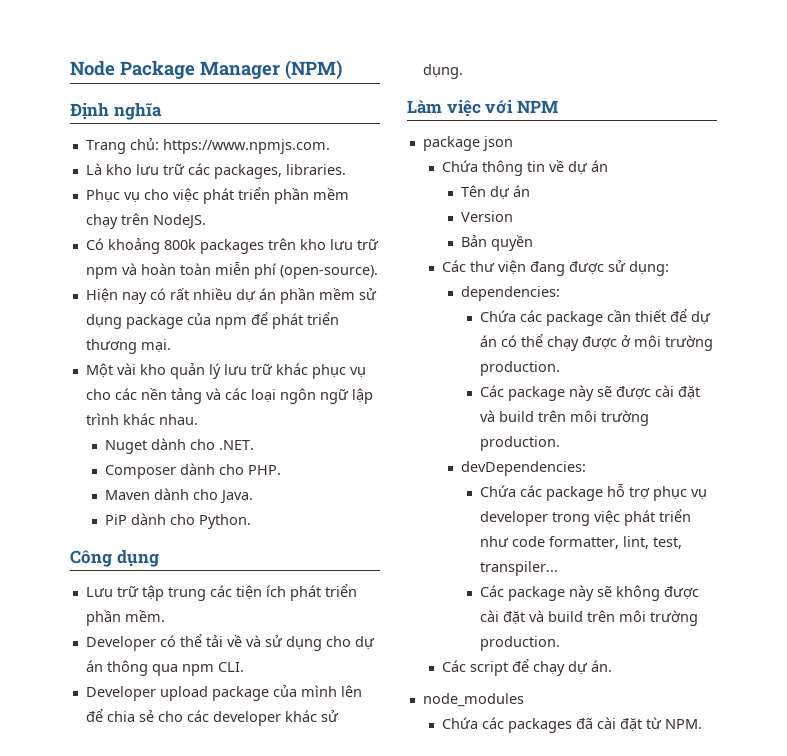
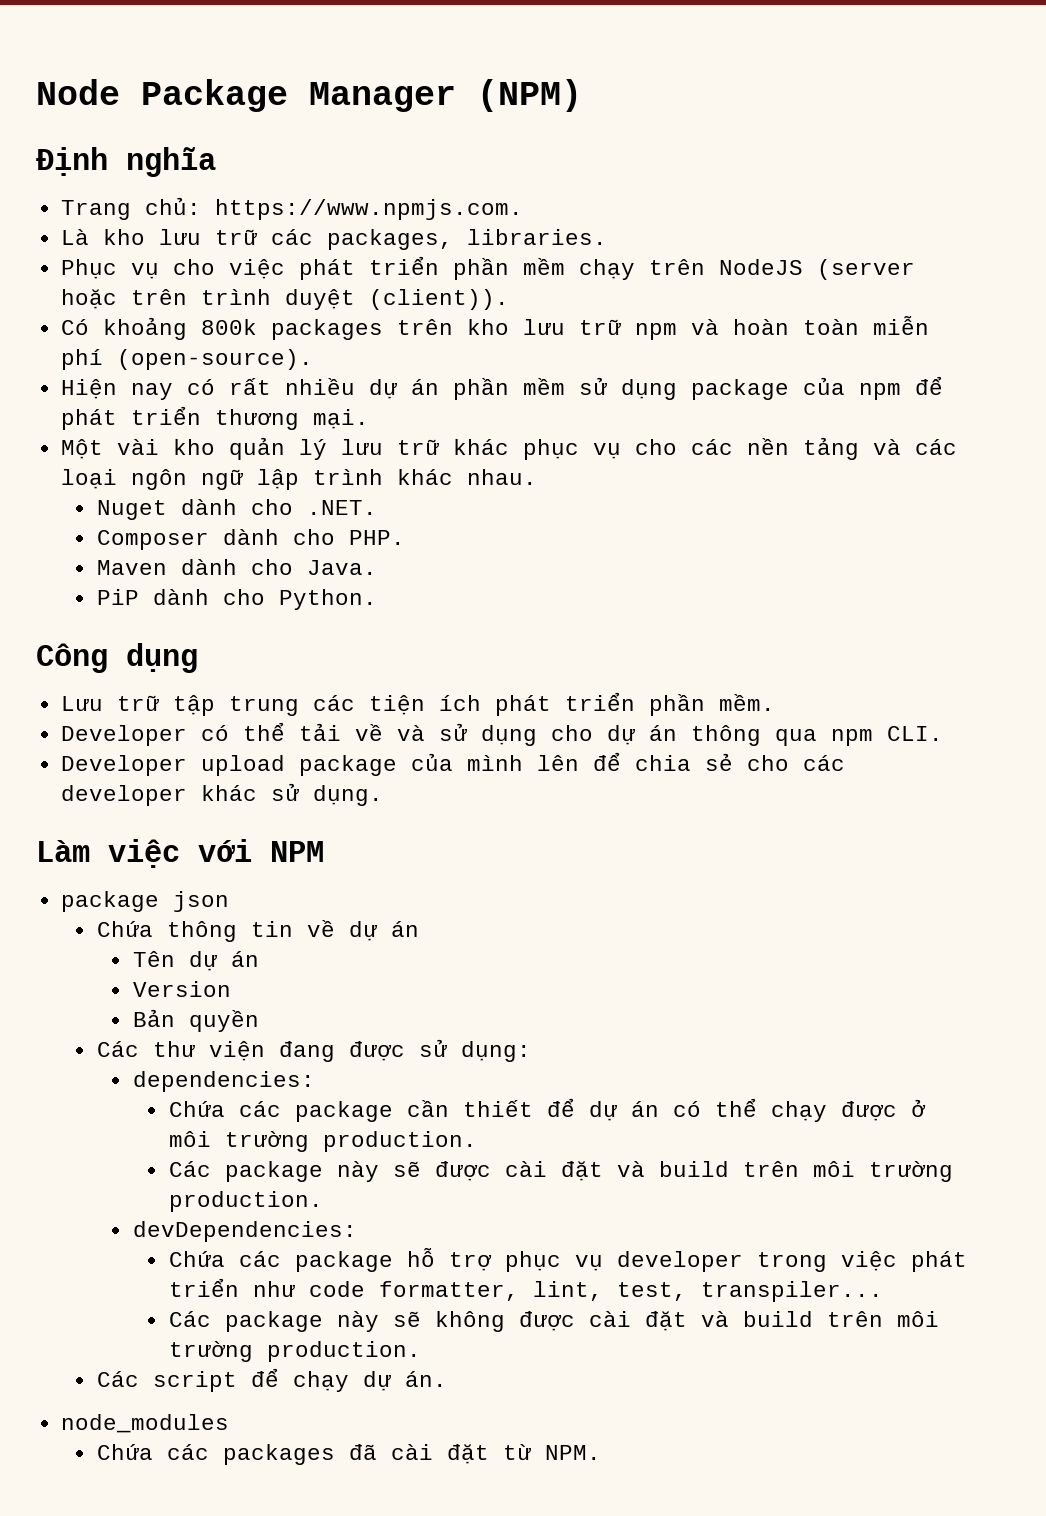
- Phục vụ cho việc phát triển phần mềm chạy trên NodeJS.
+ Phục vụ cho việc phát triển phần mềm chạy trên NodeJS (server hoặc trên trình duyệt (client)).

